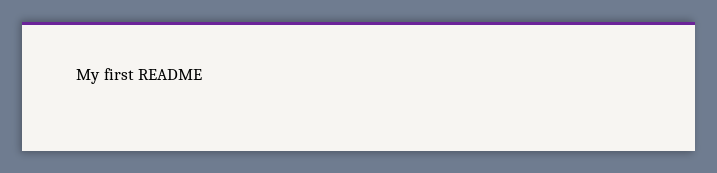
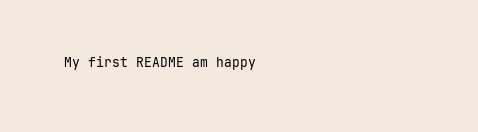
- My first README
+ My first README am happy

